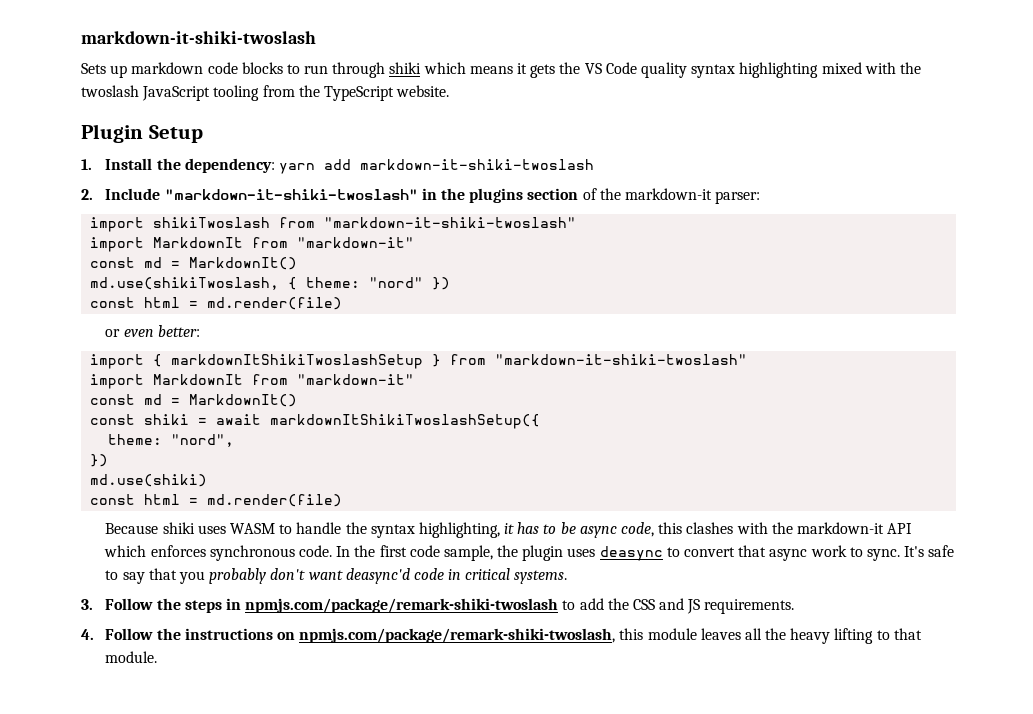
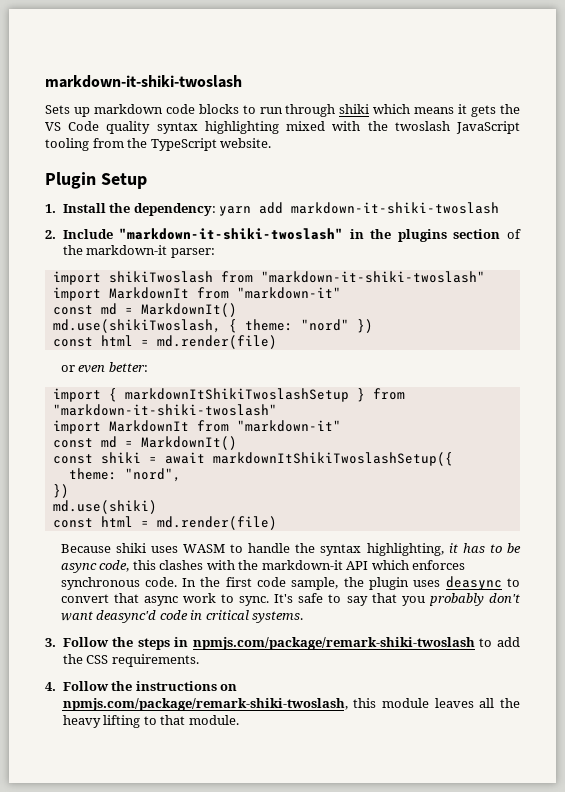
- 3. Follow the steps in npmjs.com/package/remark-shiki-twoslash to add the CSS and JS requirements.
+ 3. Follow the steps in npmjs.com/package/remark-shiki-twoslash to add the CSS requirements.

